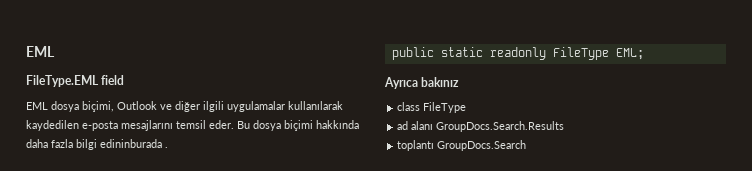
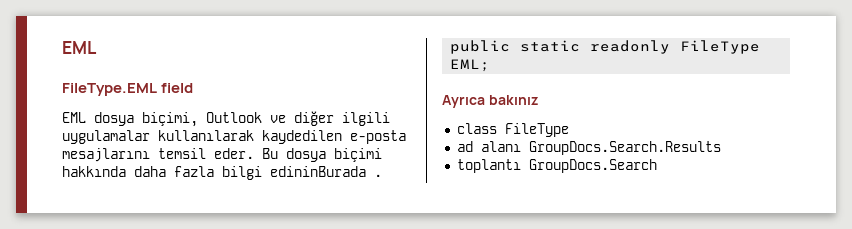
- Bu dosya biçimi hakkında daha fazla bilgi edininburada .
+ Bu dosya biçimi hakkında daha fazla bilgi edininBurada .

